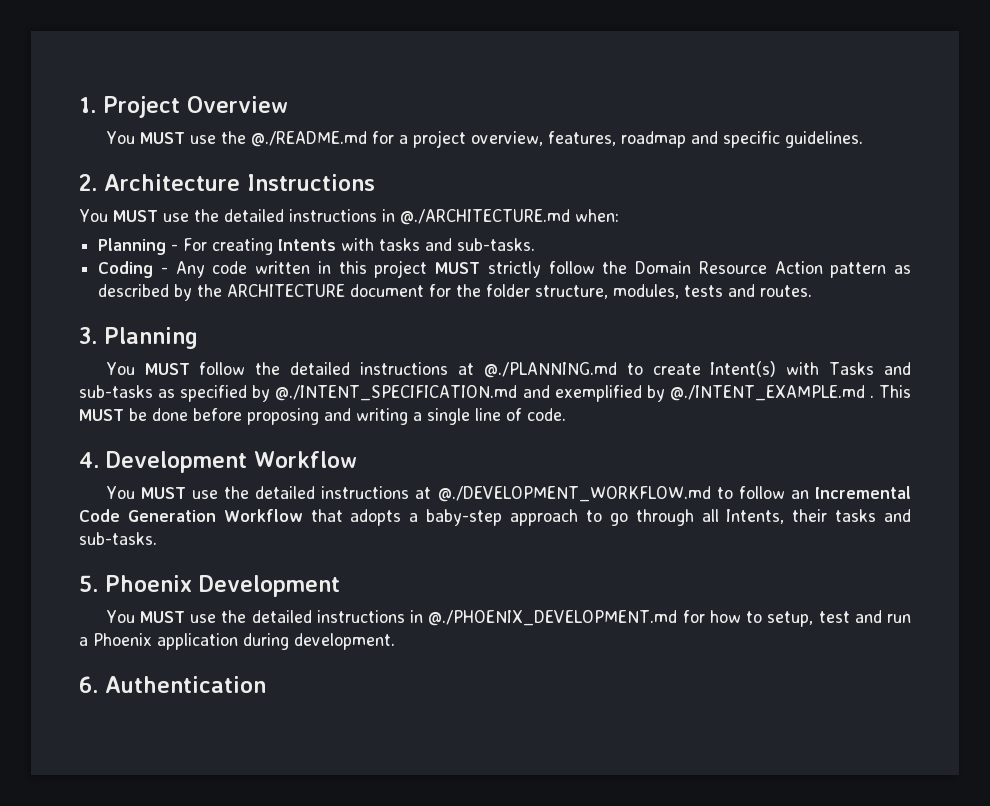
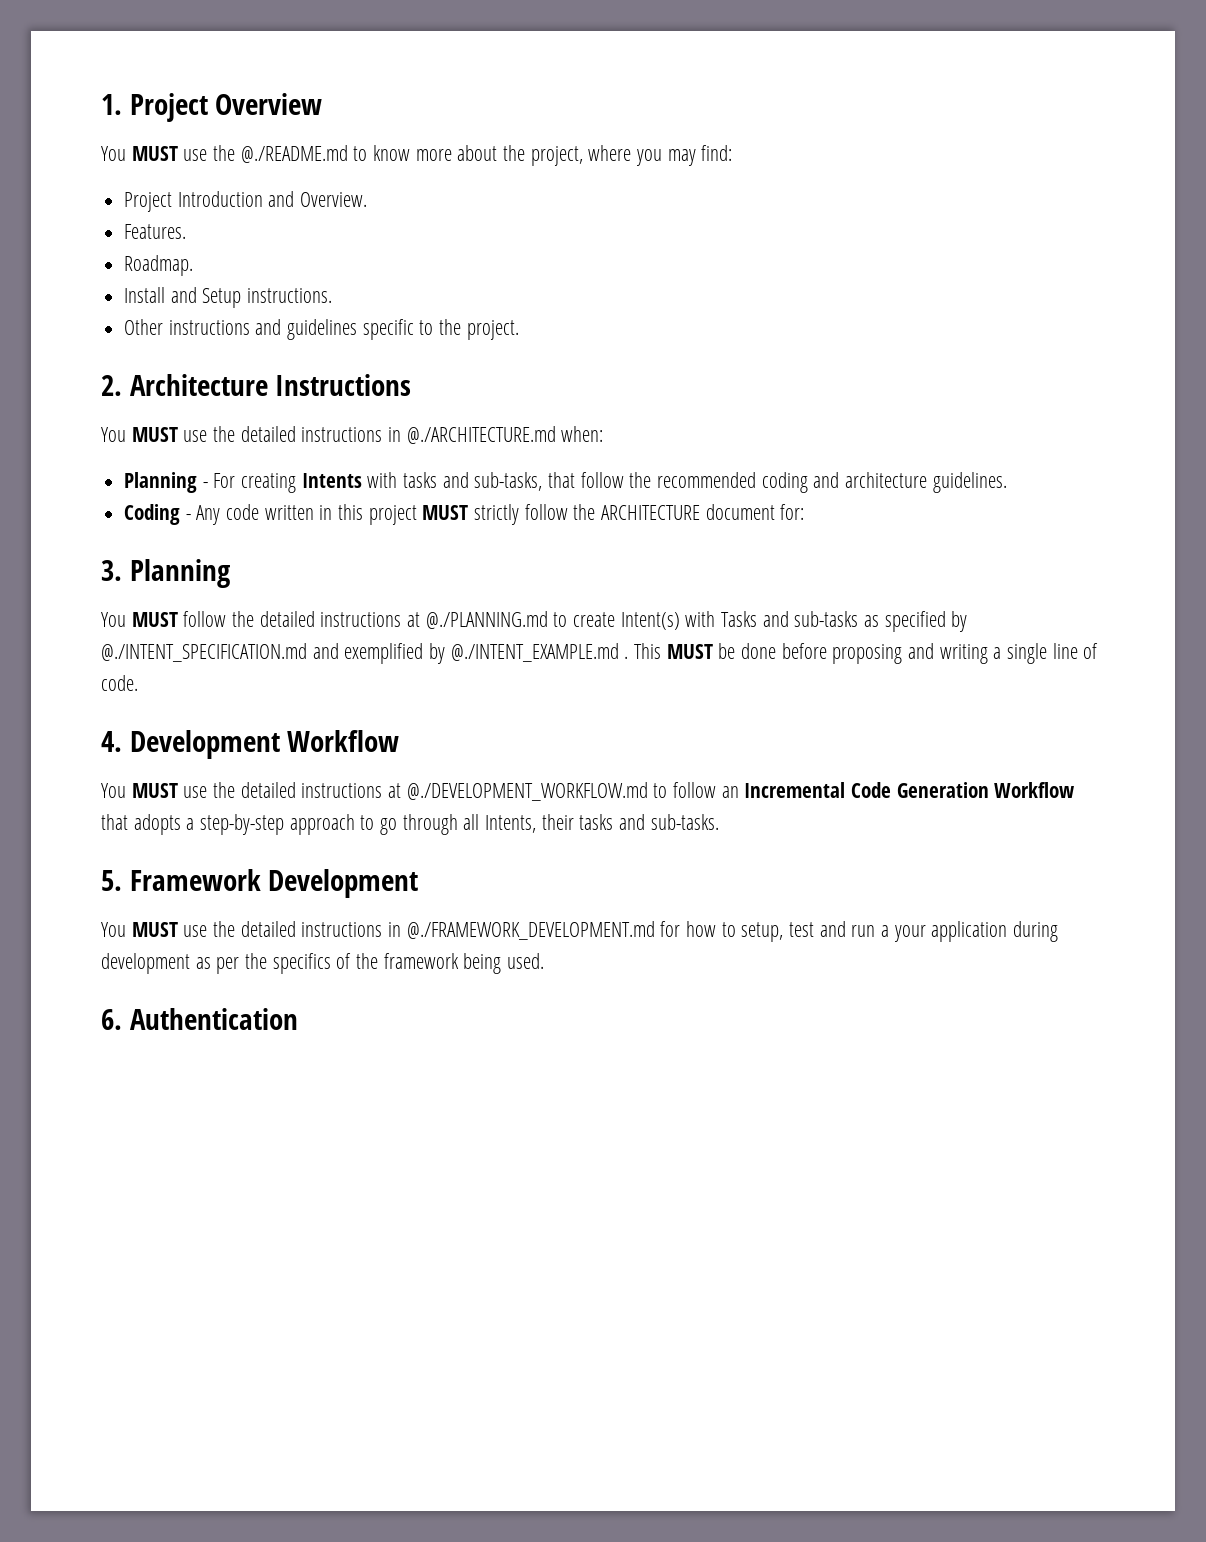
- You MUST use the @./README.md for a project overview, features, roadmap and specific guidelines.
+ You MUST use the @./README.md to know more about the project, where you may find:
+ Project Introduction and Overview.
+ Features.
+ Roadmap.
+ Install and Setup instructions.
+ Other instructions and guidelines specific to the project.
- Planning - For creating Intents with tasks and sub-tasks.
+ Planning - For creating Intents with tasks and sub-tasks, that follow the recommended coding and architecture guidelines.
- Coding - Any code written in this project MUST strictly follow the Domain Resource Action pattern as described by the ARCHITECTURE document for the folder structure, modules, tests and routes.
+ Coding - Any code written in this project MUST strictly follow the ARCHITECTURE document for:
- You MUST use the detailed instructions at @./DEVELOPMENT_WORKFLOW.md to follow an Incremental Code Generation Workflow that adopts a baby-step approach to go through all Intents, their tasks and sub-tasks.
+ You MUST use the detailed instructions at @./DEVELOPMENT_WORKFLOW.md to follow an Incremental Code Generation Workflow that adopts a step-by-step approach to go through all Intents, their tasks and sub-tasks.
- 5. Phoenix Development
+ 5. Framework Development
- You MUST use the detailed instructions in @./PHOENIX_DEVELOPMENT.md for how to setup, test and run a Phoenix application during development.
+ You MUST use the detailed instructions in @./FRAMEWORK_DEVELOPMENT.md for how to setup, test and run a your application during development as per the specifics of the framework being used.

